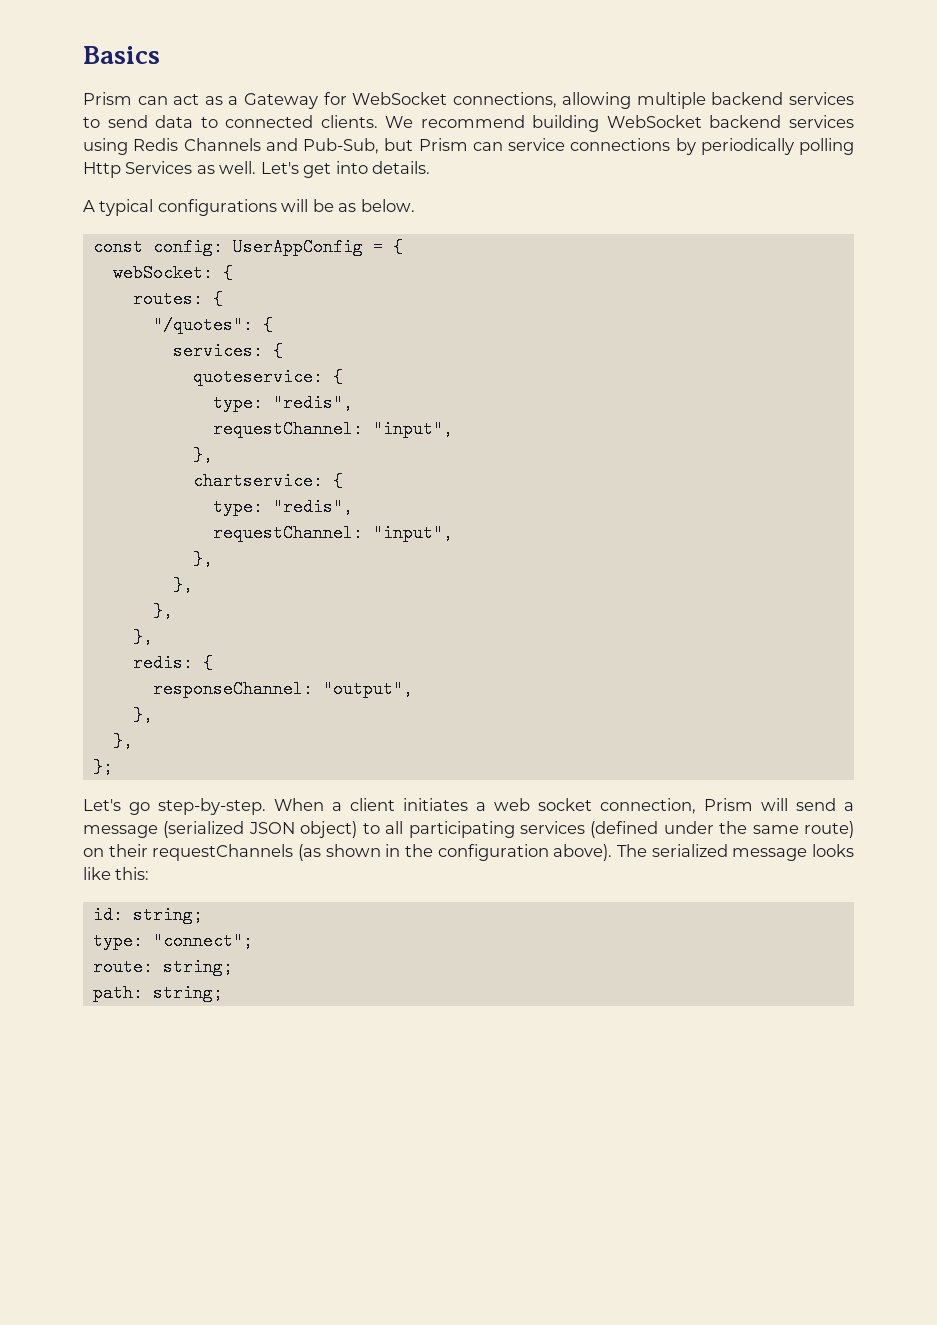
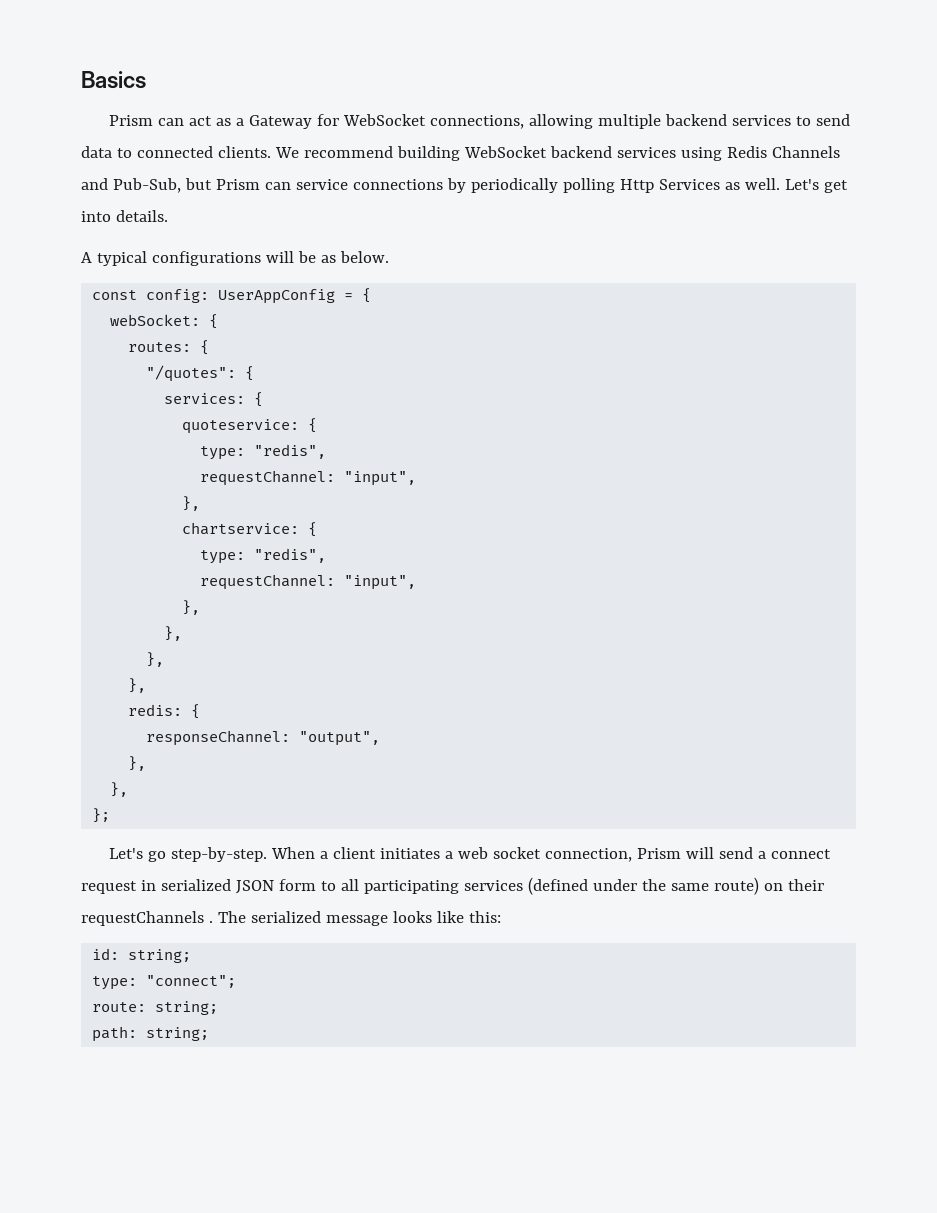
- When a client initiates a web socket connection, Prism will send a message (serialized JSON object) to all participating services (defined under the same route) on their requestChannels (as shown in the configuration above).
+ When a client initiates a web socket connection, Prism will send a connect request in serialized JSON form to all participating services (defined under the same route) on their requestChannels .

